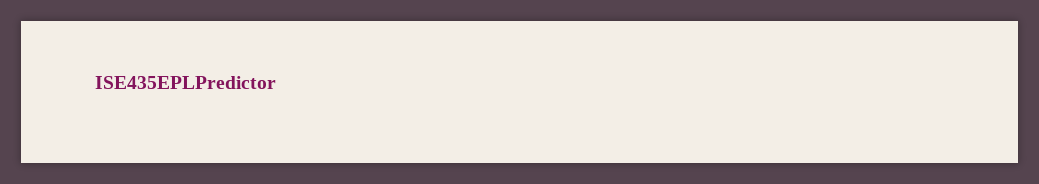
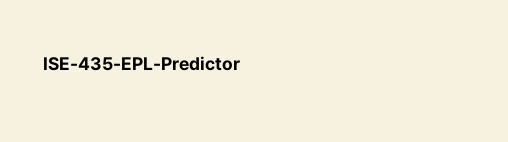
- ISE435EPLPredictor
+ ISE-435-EPL-Predictor

